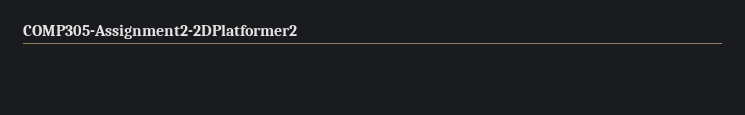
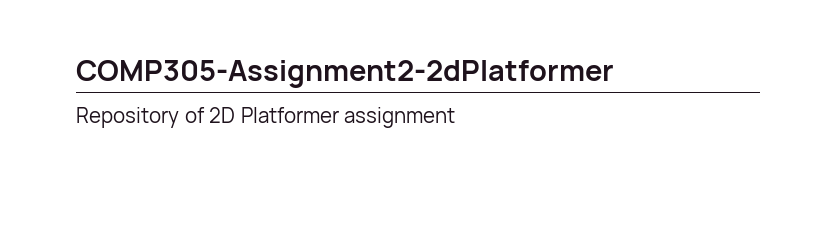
- COMP305-Assignment2-2DPlatformer2
+ COMP305-Assignment2-2dPlatformer
+ Repository of 2D Platformer assignment

